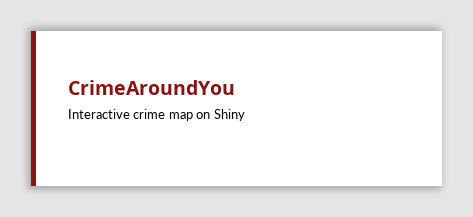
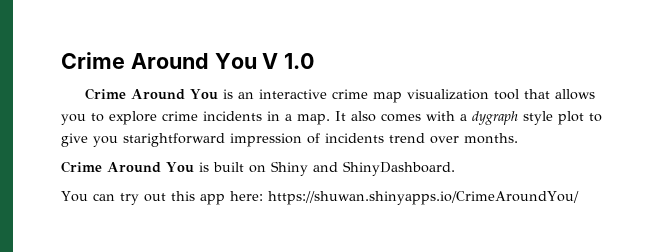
- CrimeAroundYou
- Interactive crime map on Shiny
+ Crime Around You V 1.0
+ Crime Around You is an interactive crime map visualization tool that allows you to explore crime incidents in a map. It also comes with a dygraph style plot to give you starightforward impression of incidents trend over months.
+ Crime Around You is built on Shiny and ShinyDashboard.
+ You can try out this app here: https://shuwan.shinyapps.io/CrimeAroundYou/

